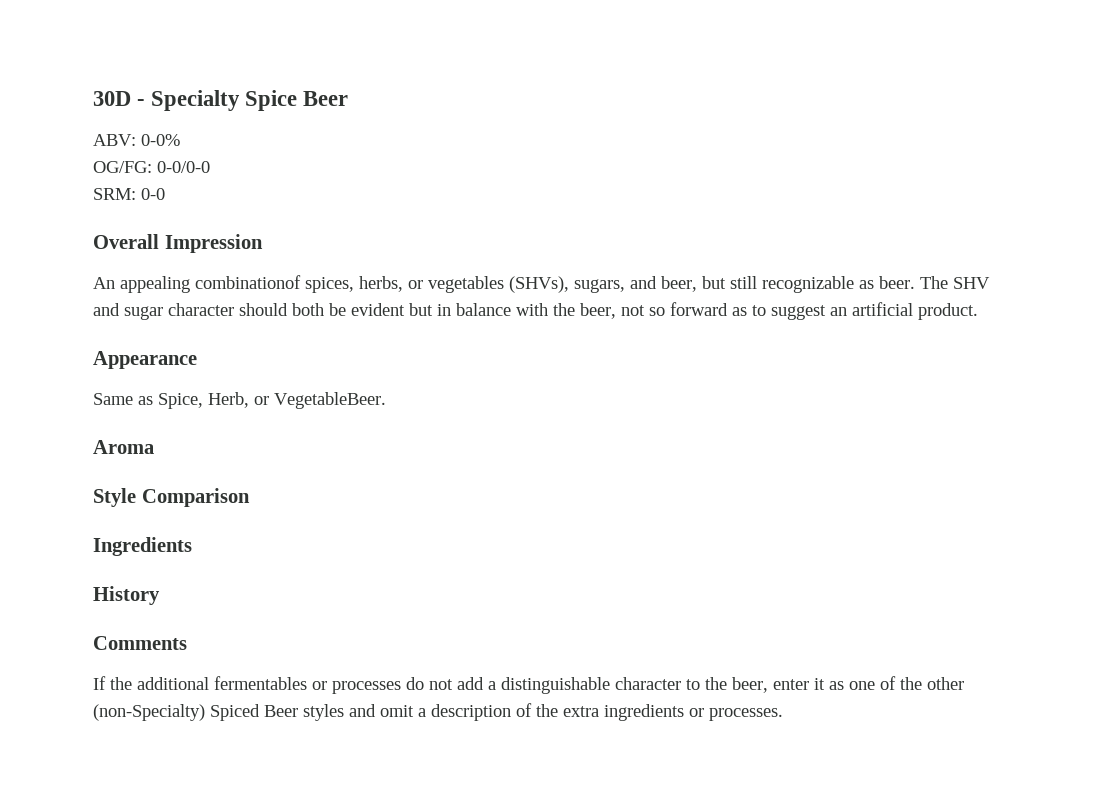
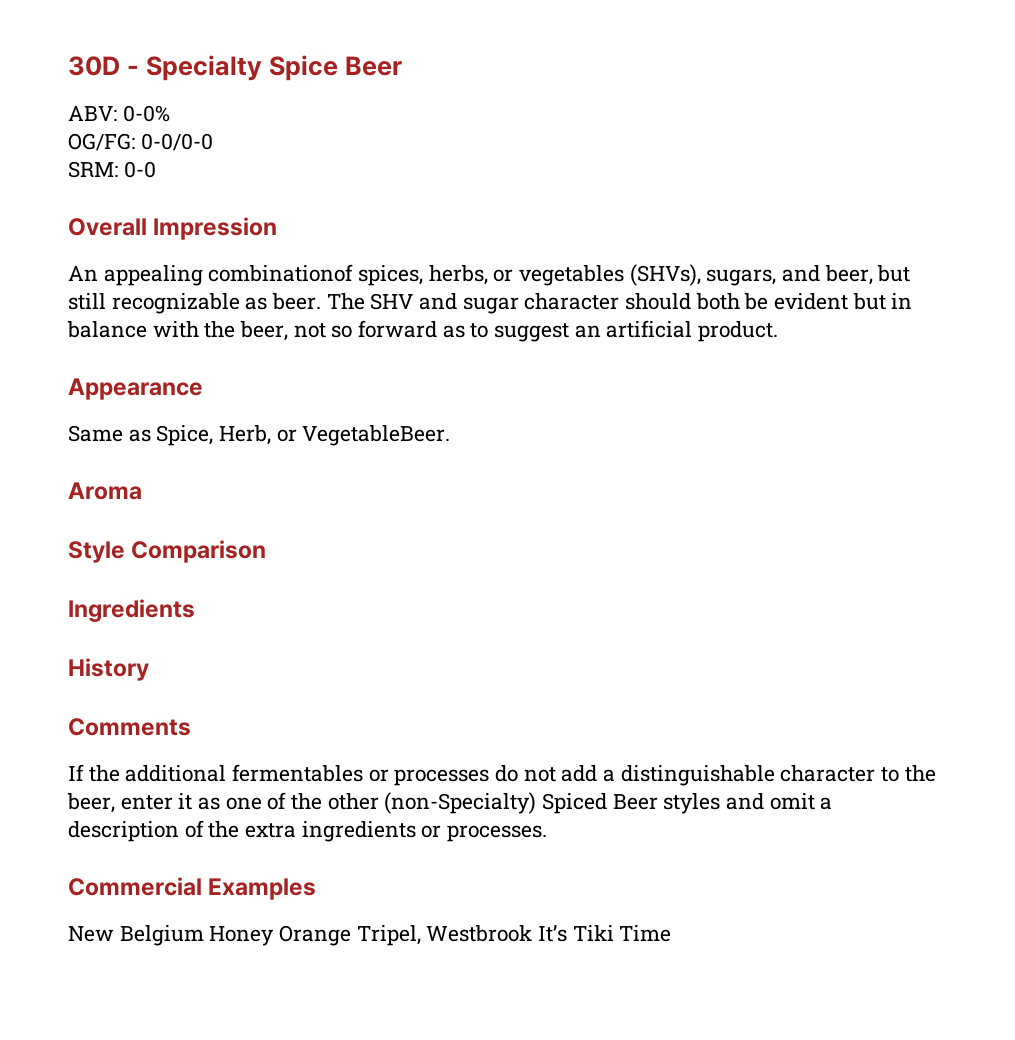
+ Commercial Examples
+ New Belgium Honey Orange Tripel, Westbrook It’s Tiki Time

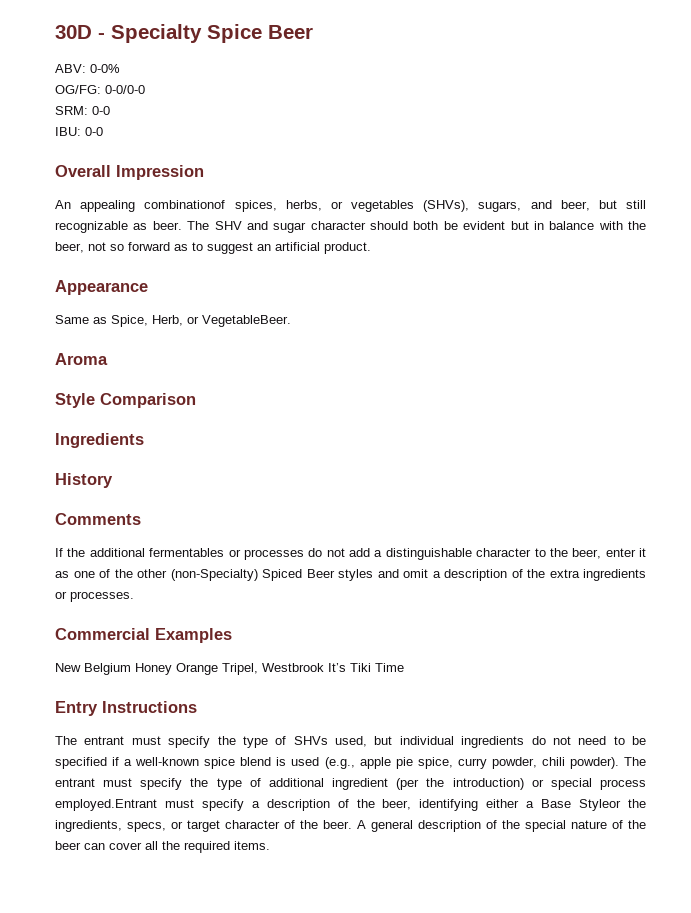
+ IBU: 0-0
+ Entry Instructions
+ The entrant must specify the type of SHVs used, but individual ingredients do not need to be specified if a well-known spice blend is used (e.g., apple pie spice, curry powder, chili powder). The entrant must specify the type of additional ingredient (per the introduction) or special process employed.Entrant must specify a description of the beer, identifying either a Base Styleor the ingredients, specs, or target character of the beer. A general description of the special nature of the beer can cover all the required items.

